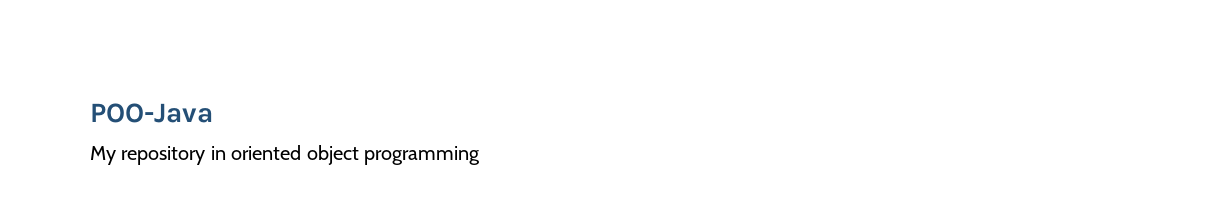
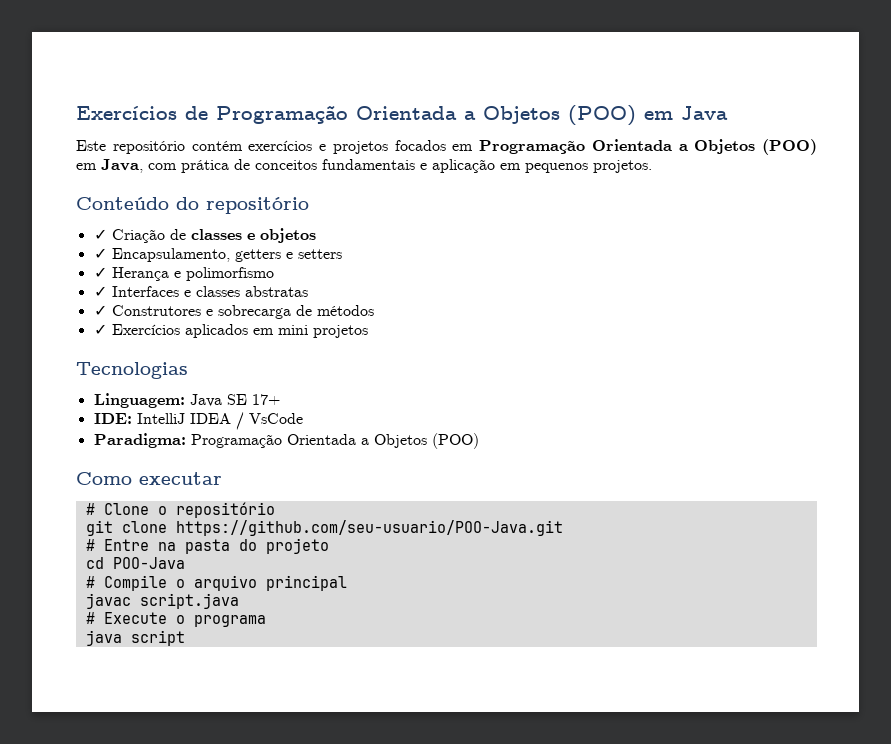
- POO-Java
- My repository in oriented object programming
+ Exercícios de Programação Orientada a Objetos (POO) em Java
+ Este repositório contém exercícios e projetos focados em Programação Orientada a Objetos (POO) em Java, com prática de conceitos fundamentais e aplicação em pequenos projetos.
+ Conteúdo do repositório
+ ✓ Criação de classes e objetos
+ ✓ Encapsulamento, getters e setters
+ ✓ Herança e polimorfismo
+ ✓ Interfaces e classes abstratas
+ ✓ Construtores e sobrecarga de métodos
+ ✓ Exercícios aplicados em mini projetos
+ Tecnologias
+ Linguagem: Java SE 17+
+ IDE: IntelliJ IDEA / VsCode
+ Paradigma: Programação Orientada a Objetos (POO)
+ Como executar
+ # Clone o repositório
+ git clone https://github.com/seu-usuario/POO-Java.git
+ # Entre na pasta do projeto
+ cd POO-Java
+ # Compile o arquivo principal
+ javac script.java
+ # Execute o programa
+ java script

